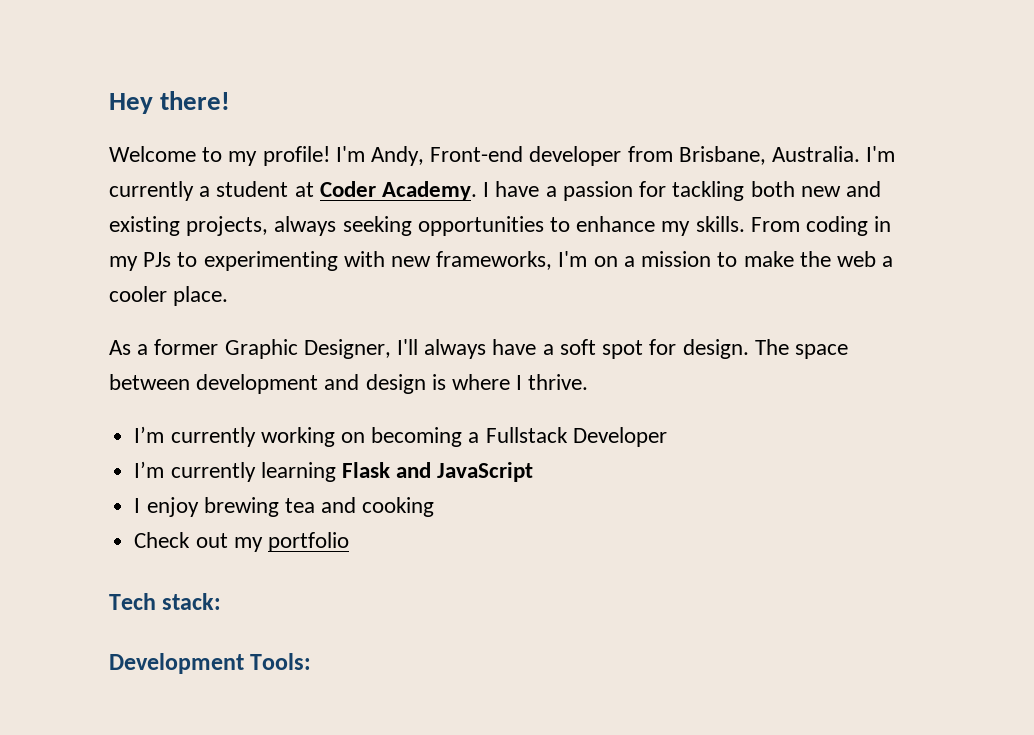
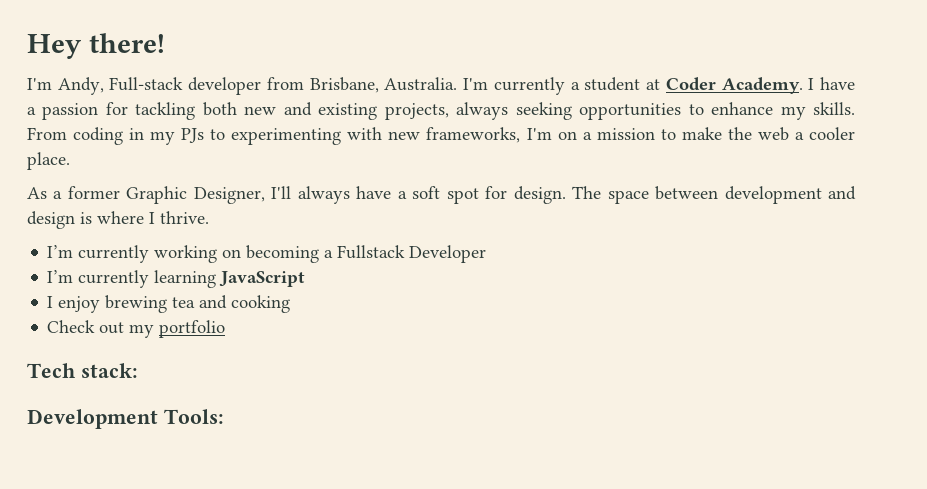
- Welcome to my profile! I'm Andy, Front-end developer from Brisbane, Australia.
+ I'm Andy, Full-stack developer from Brisbane, Australia.
- I’m currently learning Flask and JavaScript
+ I’m currently learning JavaScript

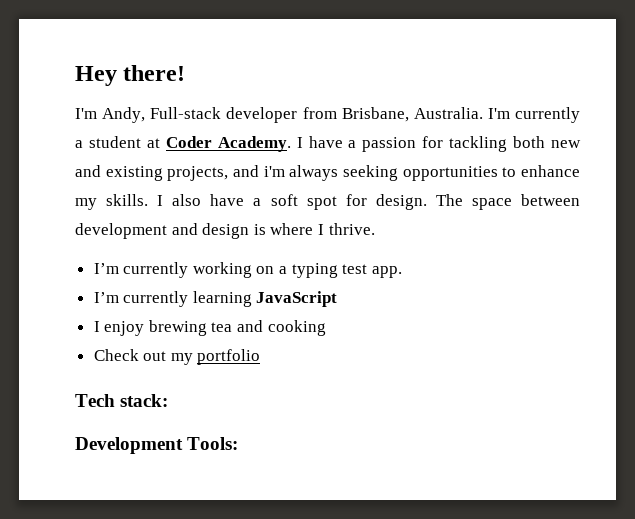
- I have a passion for tackling both new and existing projects, always seeking opportunities to enhance my skills.
+ I have a passion for tackling both new and existing projects, and i'm always seeking opportunities to enhance my skills.
- From coding in my PJs to experimenting with new frameworks, I'm on a mission to make the web a cooler place.
- As a former Graphic Designer, I'll always have a soft spot for design.
+ I also have a soft spot for design.
- I’m currently working on becoming a Fullstack Developer
+ I’m currently working on a typing test app.

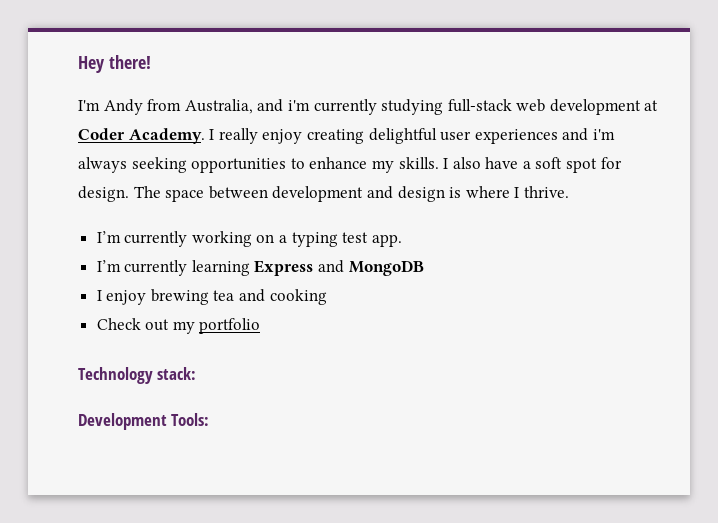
- I'm Andy, Full-stack developer from Brisbane, Australia. I'm currently a student at Coder Academy. I have a passion for tackling both new and existing projects, and i'm always seeking opportunities to enhance my skills.
+ I'm Andy from Australia, and i'm currently studying full-stack web development at Coder Academy. I really enjoy creating delightful user experiences and i'm always seeking opportunities to enhance my skills.
- I’m currently learning JavaScript
+ I’m currently learning Express and MongoDB
- Tech stack:
+ Technology stack:

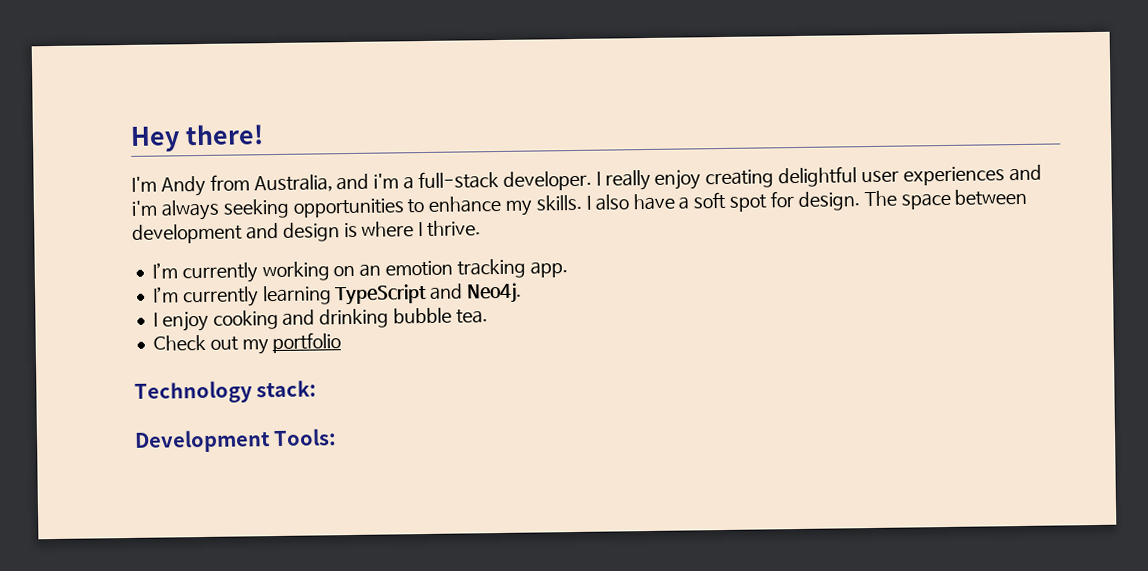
- I'm Andy from Australia, and i'm currently studying full-stack web development at Coder Academy.
+ I'm Andy from Australia, and i'm a full-stack developer.
- I’m currently working on a typing test app.
+ I’m currently working on an emotion tracking app.
- I’m currently learning Express and MongoDB
+ I’m currently learning TypeScript and Neo4j.
- I enjoy brewing tea and cooking
+ I enjoy cooking and drinking bubble tea.

